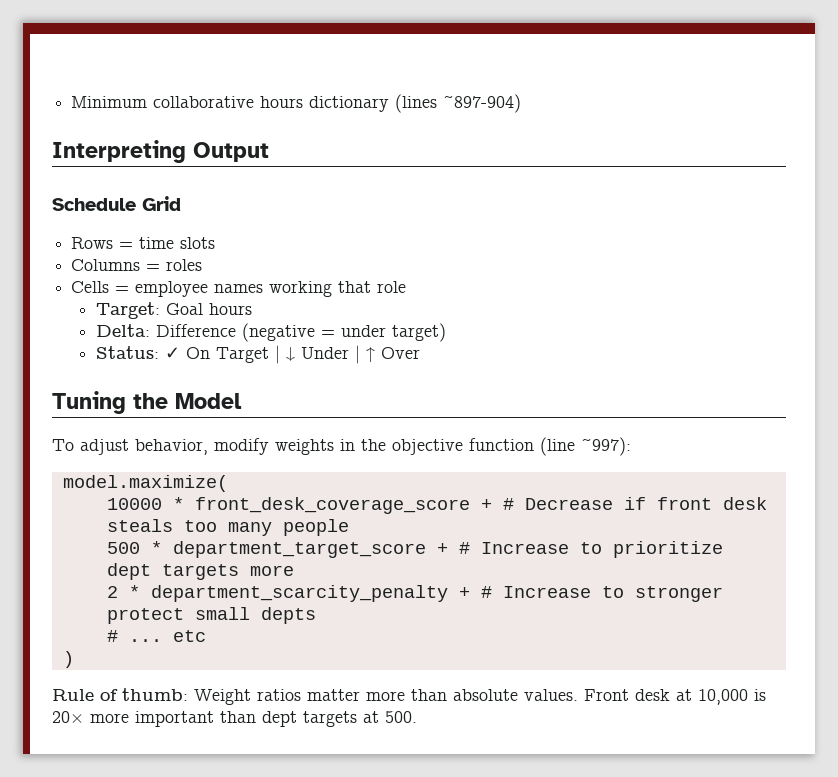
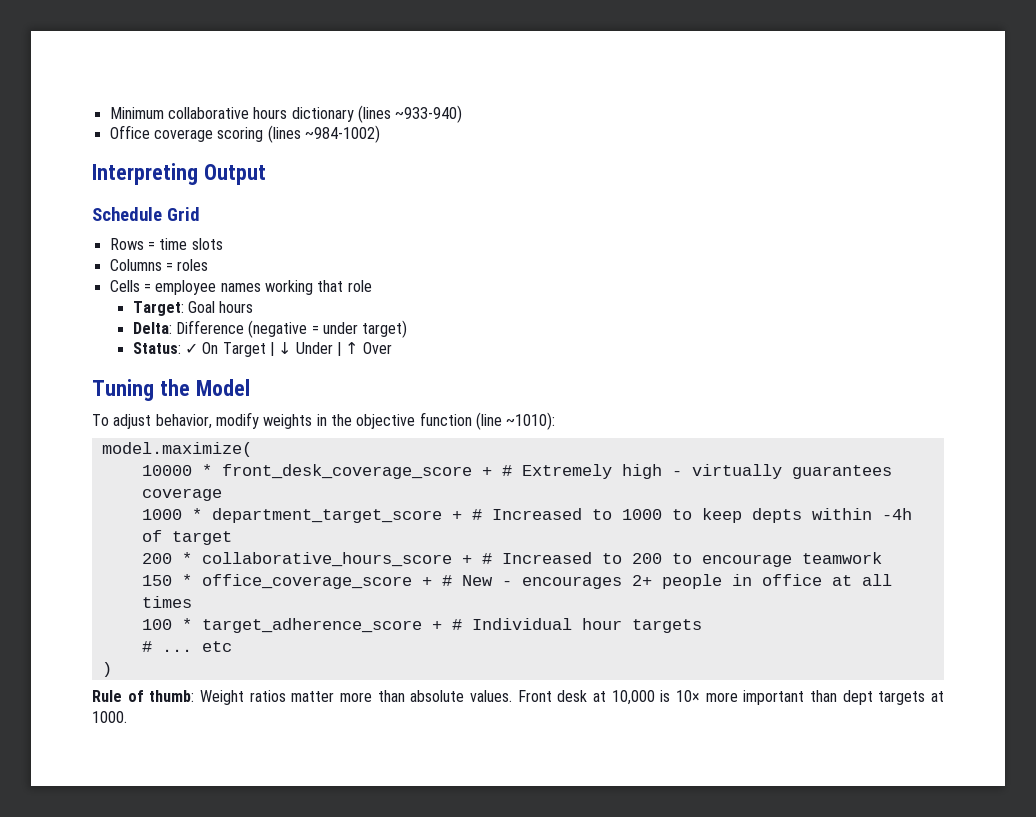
- Minimum collaborative hours dictionary (lines ~897-904)
+ Minimum collaborative hours dictionary (lines ~933-940)
+ Office coverage scoring (lines ~984-1002)
- To adjust behavior, modify weights in the objective function (line ~997):
+ To adjust behavior, modify weights in the objective function (line ~1010):
- 10000 * front_desk_coverage_score + # Decrease if front desk steals too many people
- 500 * department_target_score + # Increase to prioritize dept targets more
- 2 * department_scarcity_penalty + # Increase to stronger protect small depts
+ 10000 * front_desk_coverage_score + # Extremely high - virtually guarantees coverage
+ 1000 * department_target_score + # Increased to 1000 to keep depts within -4h of target
+ 200 * collaborative_hours_score + # Increased to 200 to encourage teamwork
+ 150 * office_coverage_score + # New - encourages 2+ people in office at all times
+ 100 * target_adherence_score + # Individual hour targets
- Front desk at 10,000 is 20× more important than dept targets at 500.
+ Front desk at 10,000 is 10× more important than dept targets at 1000.

